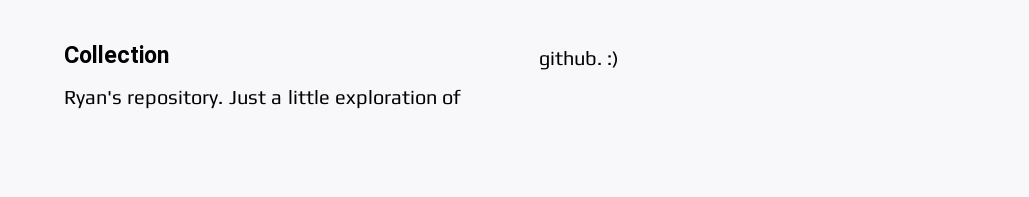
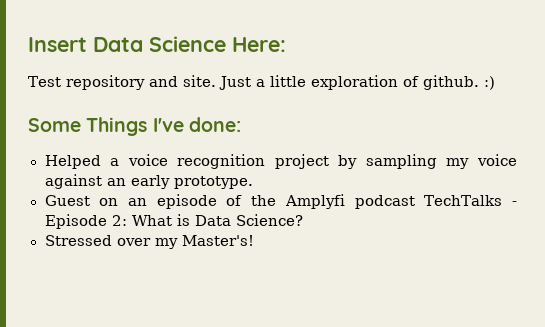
- Collection
- Ryan's repository.
+ Insert Data Science Here:
+ Test repository and site.
+ Some Things I've done:
+ Helped a voice recognition project by sampling my voice against an early prototype.
+ Guest on an episode of the Amplyfi podcast TechTalks - Episode 2: What is Data Science?
+ Stressed over my Master's!

